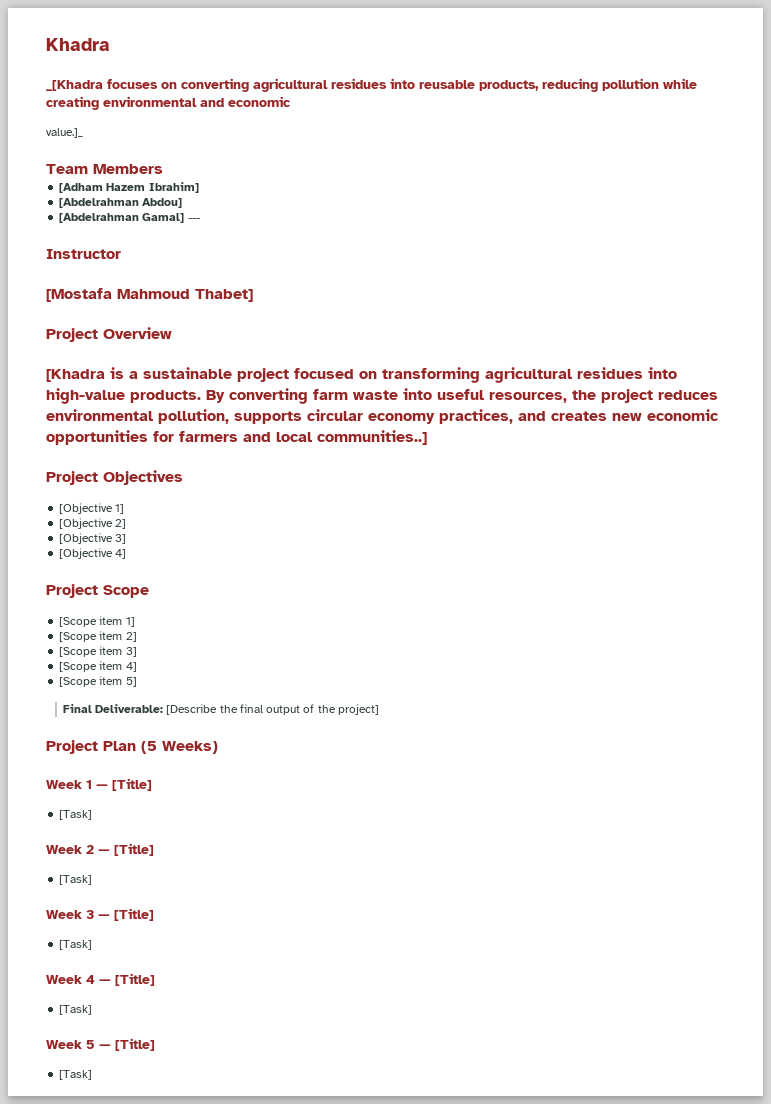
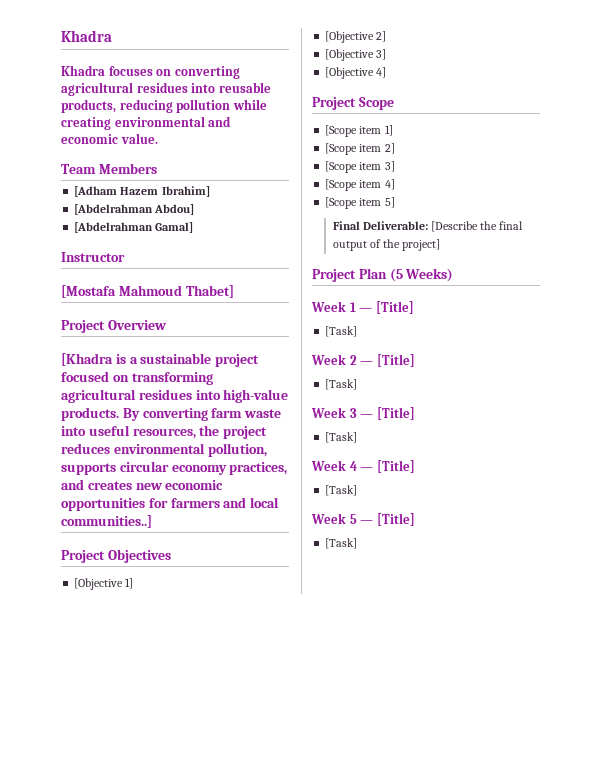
- _[Khadra focuses on converting agricultural residues into reusable products, reducing pollution while creating environmental and economic
- value.]_
+ Khadra focuses on converting agricultural residues into reusable products, reducing pollution while creating environmental and economic value.
- [Abdelrahman Gamal] ---
+ [Abdelrahman Gamal]

